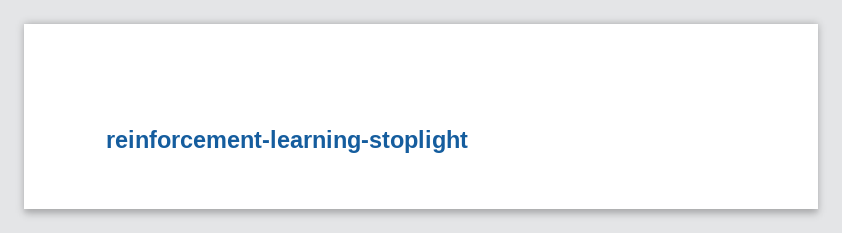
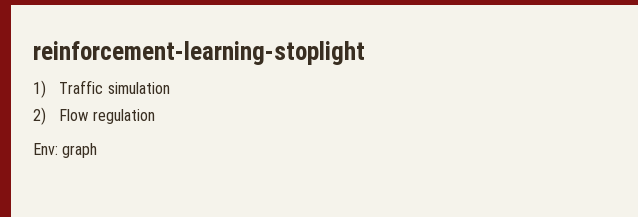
+ 1) Traffic simulation
+ 2) Flow regulation
+ Env: graph

